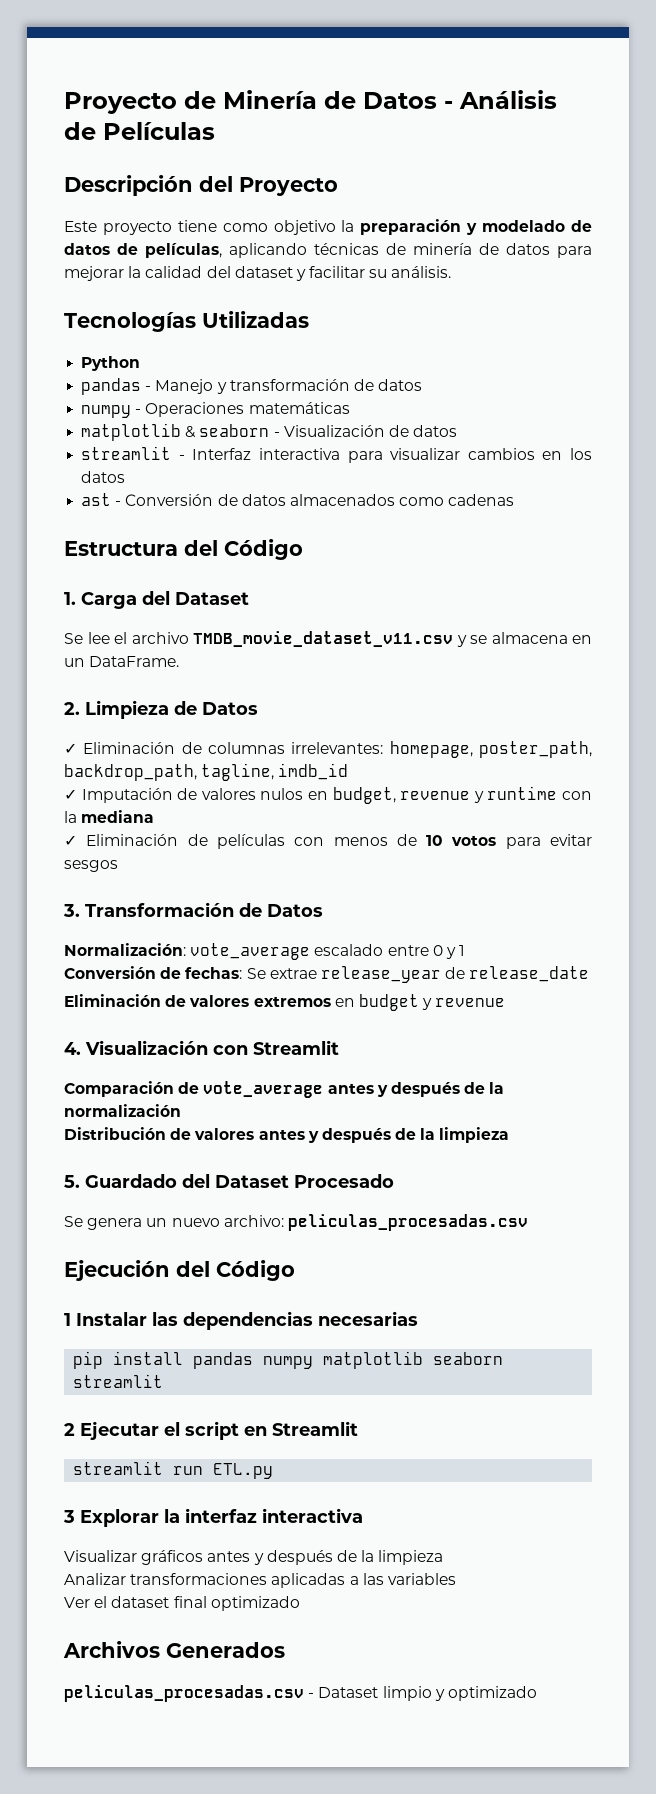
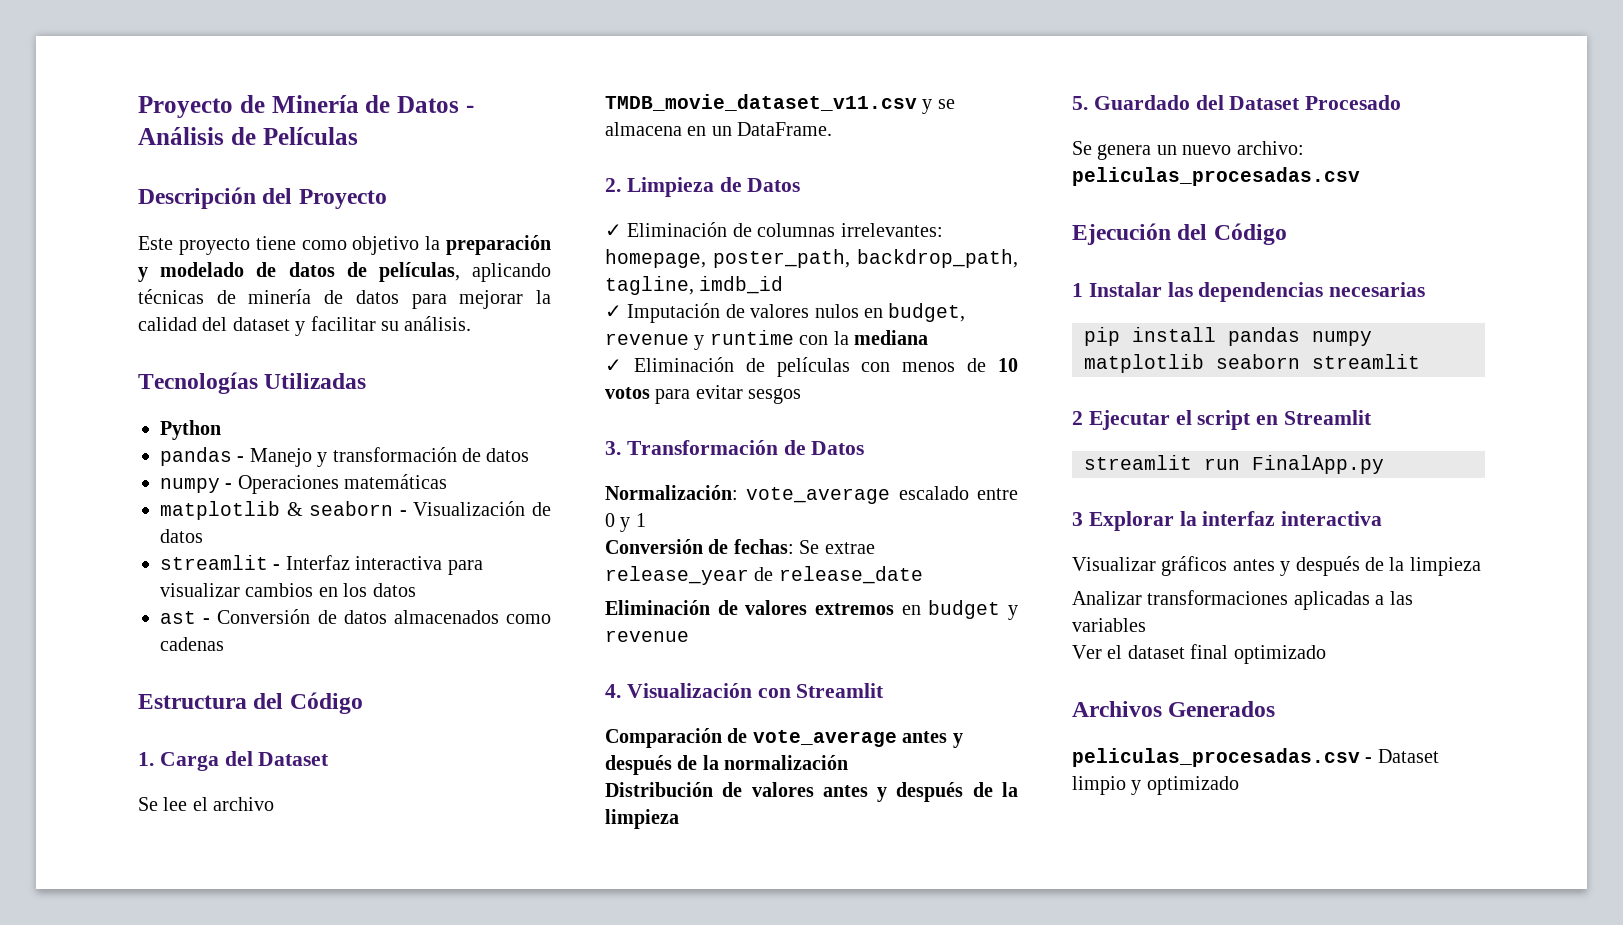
- streamlit run ETL.py
+ streamlit run FinalApp.py

